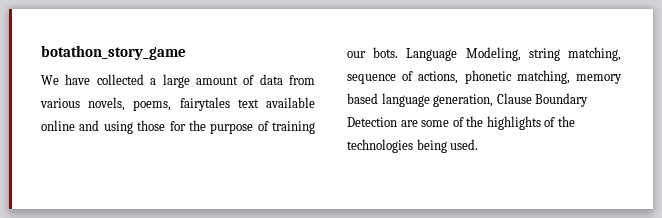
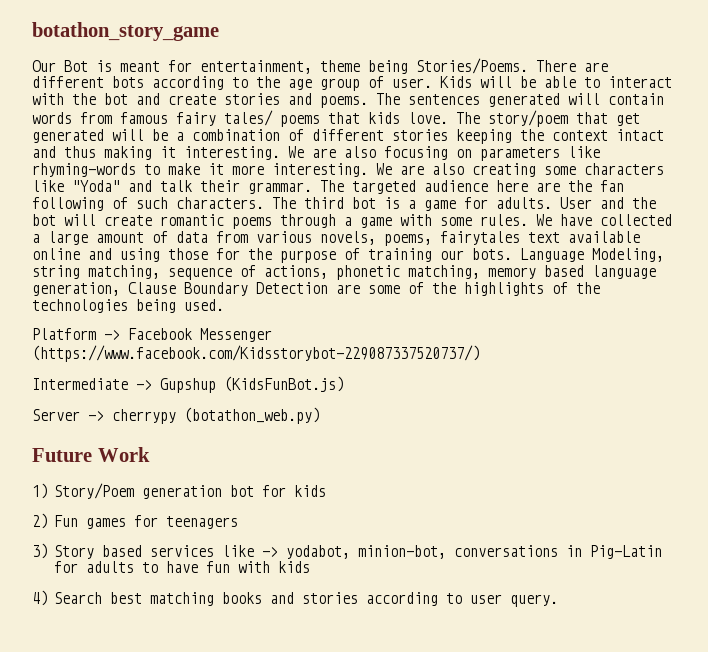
+ Our Bot is meant for entertainment, theme being Stories/Poems. There are different bots according to the age group of user. Kids will be able to interact with the bot and create stories and poems. The sentences generated will contain words from famous fairy tales/ poems that kids love. The story/poem that get generated will be a combination of different stories keeping the context intact and thus making it interesting. We are also focusing on parameters like rhyming-words to make it more interesting. We are also creating some characters like "Yoda" and talk their grammar. The targeted audience here are the fan following of such characters. The third bot is a game for adults. User and the bot will create romantic poems through a game with some rules.
+ Platform -> Facebook Messenger (https://www.facebook.com/Kidsstorybot-229087337520737/)
+ Intermediate -> Gupshup (KidsFunBot.js)
+ Server -> cherrypy (botathon_web.py)
+ Future Work
+ 1) Story/Poem generation bot for kids
+ 2) Fun games for teenagers
+ 3) Story based services like -> yodabot, minion-bot, conversations in Pig-Latin for adults to have fun with kids
+ 4) Search best matching books and stories according to user query.

